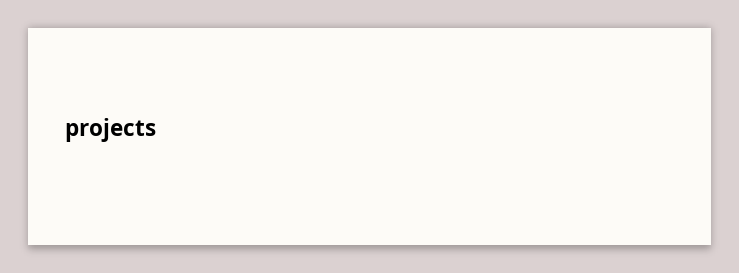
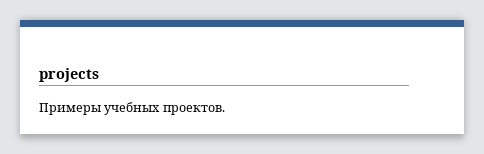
+ Примеры учебных проектов.

